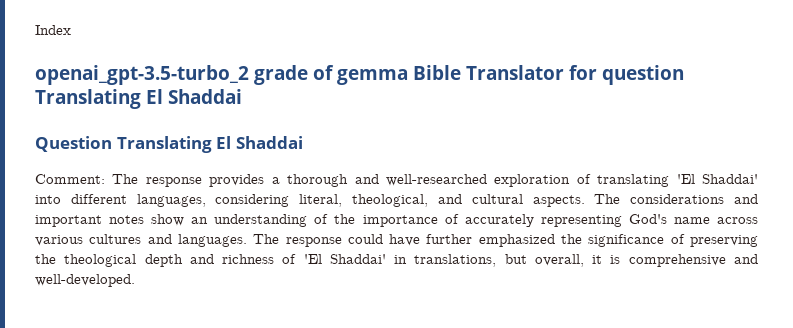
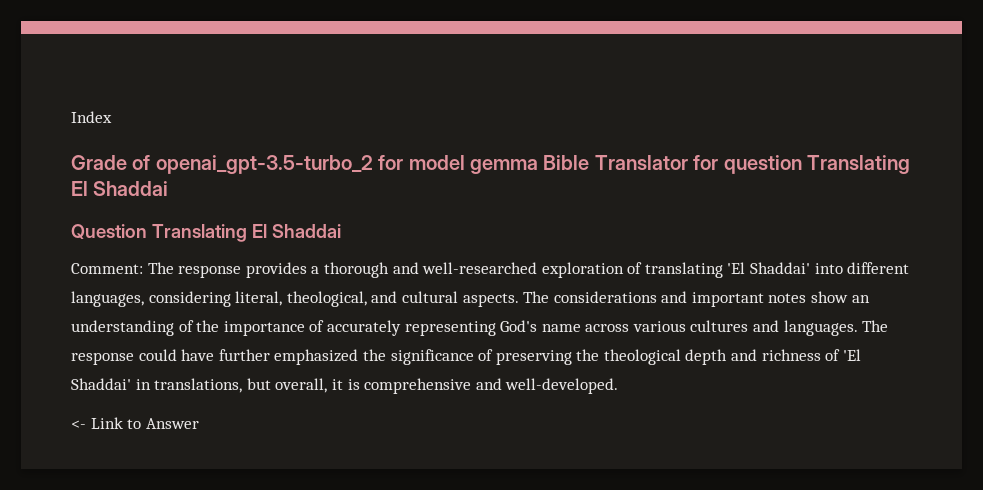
- openai_gpt-3.5-turbo_2 grade of gemma Bible Translator for question Translating El Shaddai
+ Grade of openai_gpt-3.5-turbo_2 for model gemma Bible Translator for question Translating El Shaddai
+ <- Link to Answer

